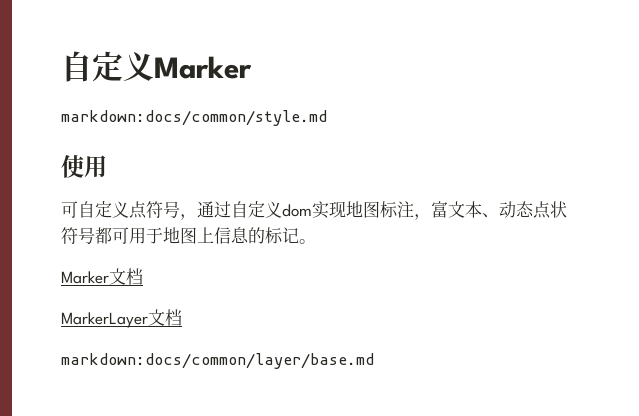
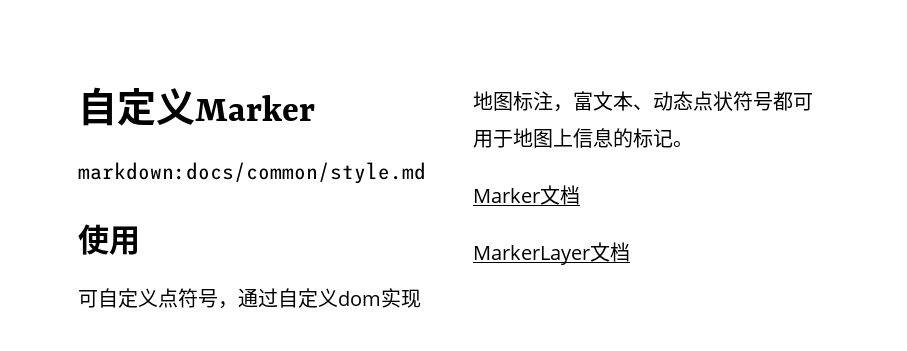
- markdown:docs/common/layer/base.md

